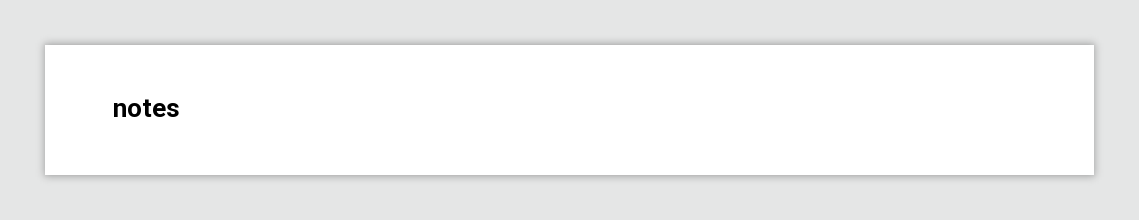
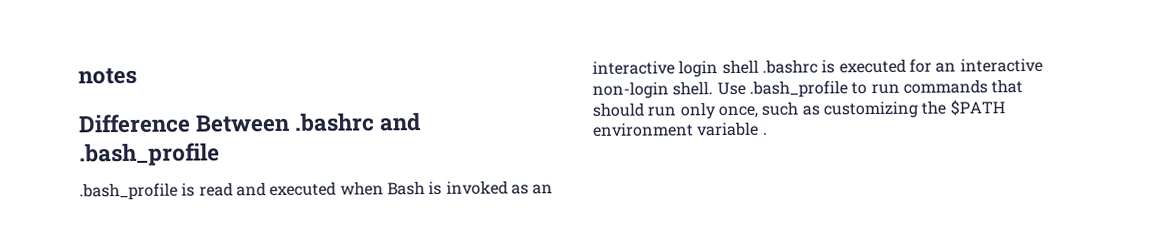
+ Difference Between .bashrc and .bash_profile
+ .bash_profile is read and executed when Bash is invoked as an interactive login shell .bashrc is executed for an interactive non-login shell. Use .bash_profile to run commands that should run only once, such as customizing the $PATH environment variable .

